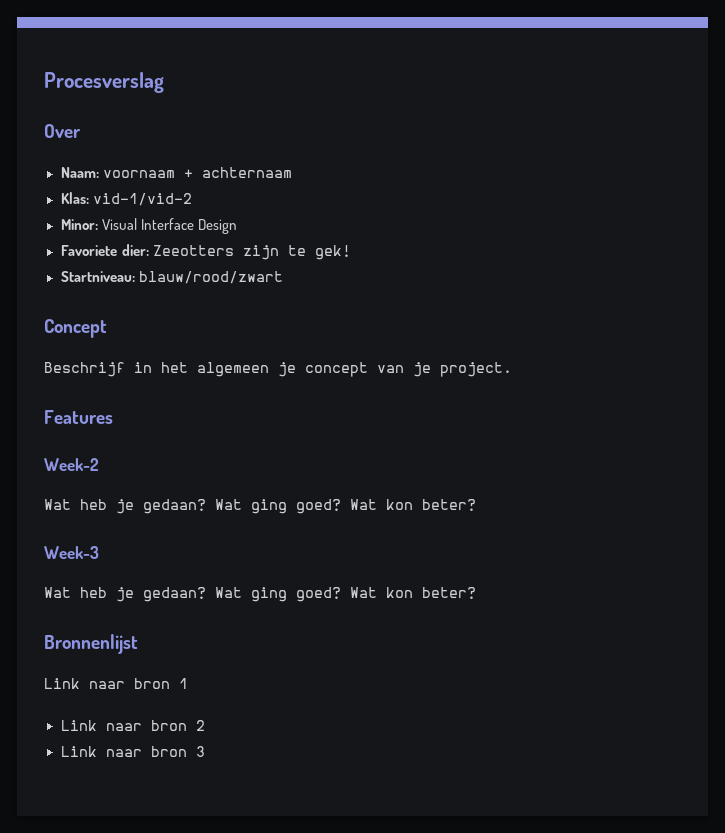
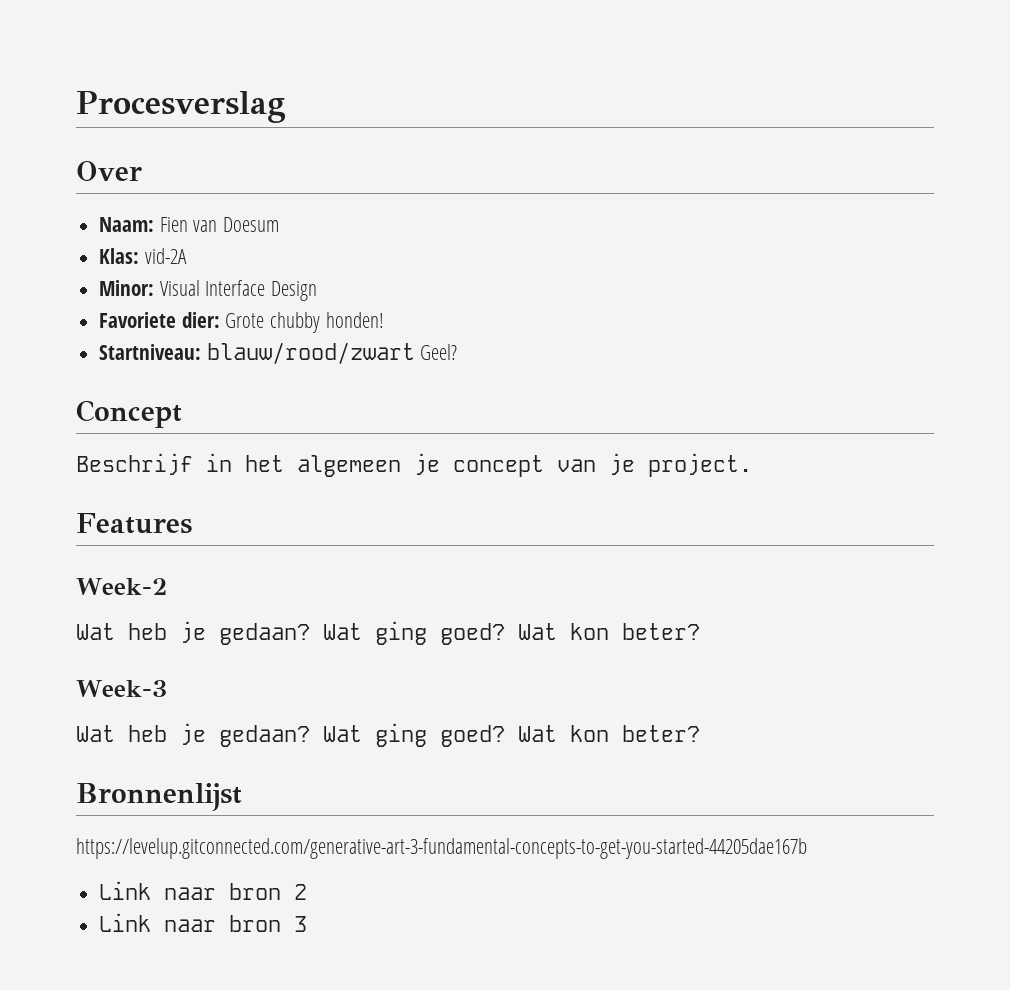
- Naam: voornaam + achternaam
+ Naam: Fien van Doesum
- Klas: vid-1/vid-2
+ Klas: vid-2A
- Favoriete dier: Zeeotters zijn te gek!
+ Favoriete dier: Grote chubby honden!
- Startniveau: blauw/rood/zwart
+ Startniveau: blauw/rood/zwart Geel?
- Link naar bron 1
+ https://levelup.gitconnected.com/generative-art-3-fundamental-concepts-to-get-you-started-44205dae167b

